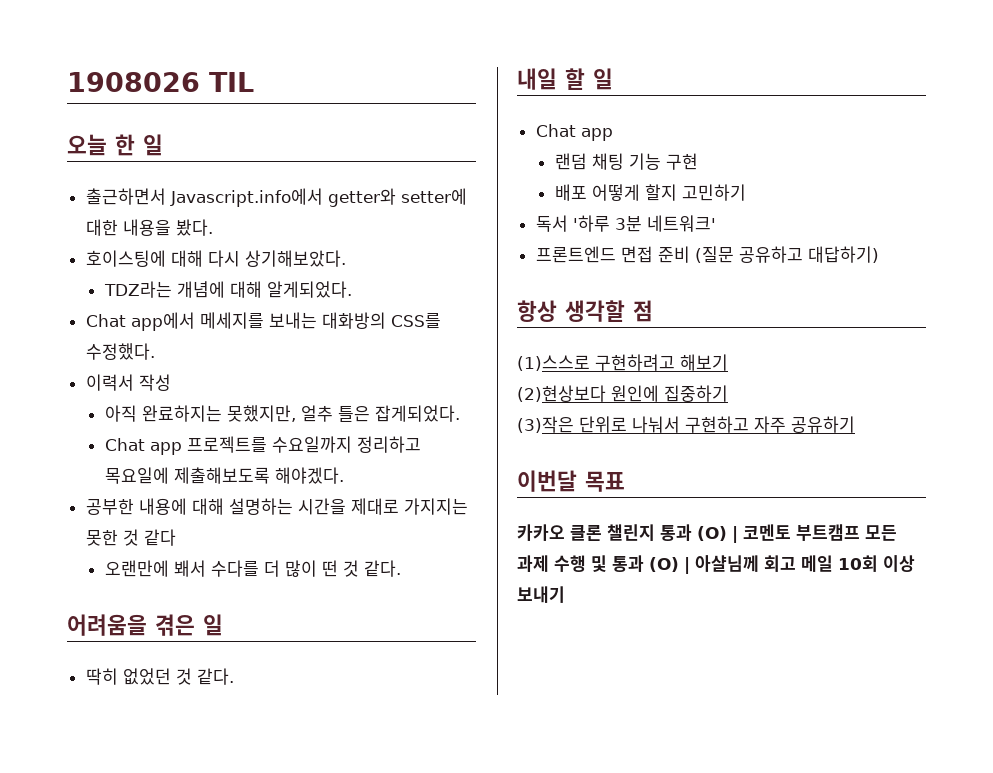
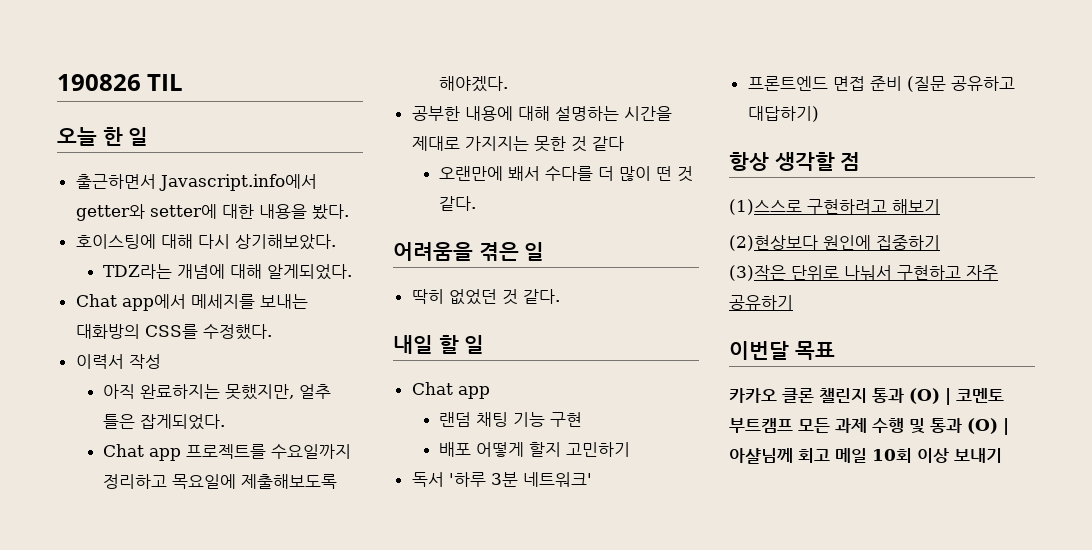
- 1908026 TIL
+ 190826 TIL

